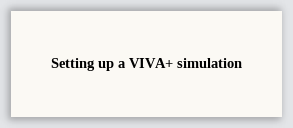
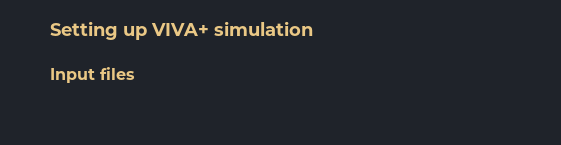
- Setting up a VIVA+ simulation
+ Setting up VIVA+ simulation
+ Input files

